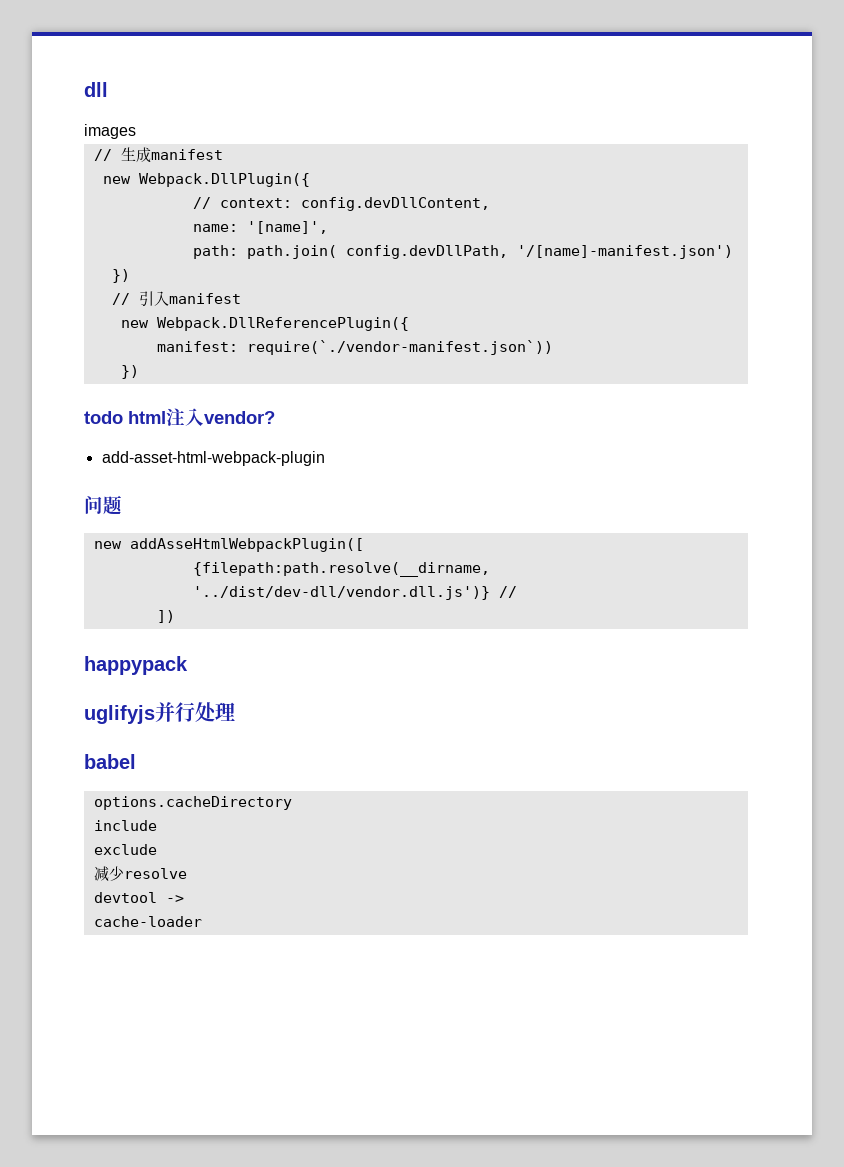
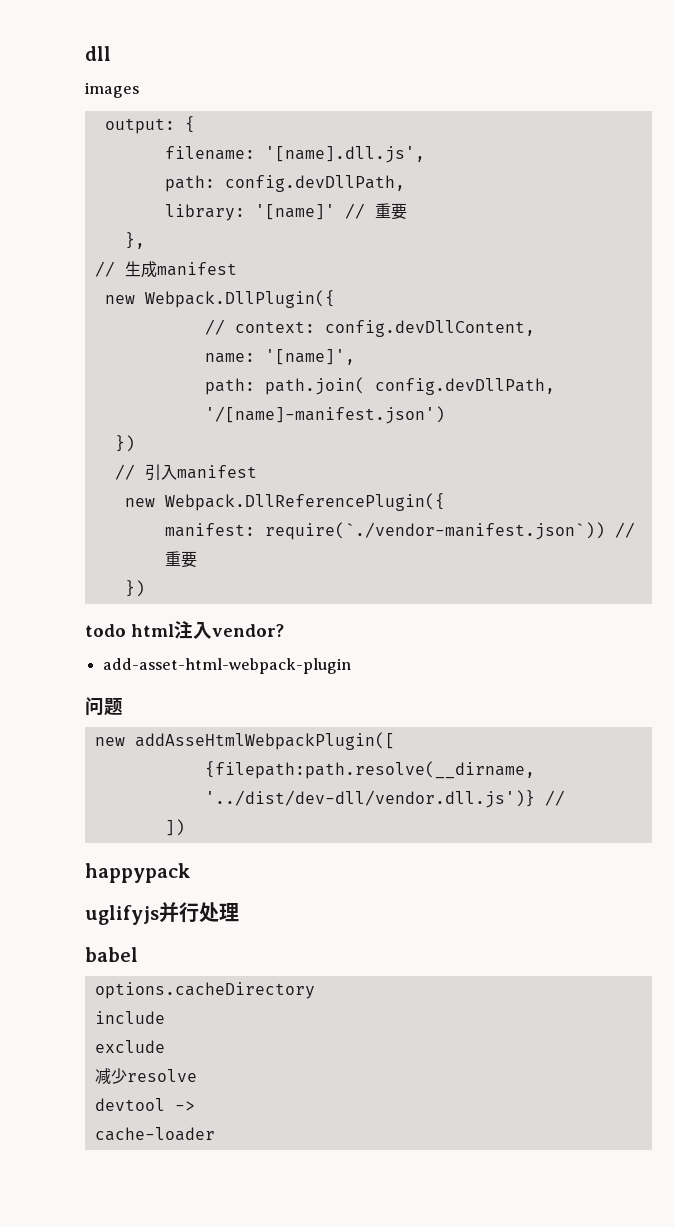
+ output: {
+ filename: '[name].dll.js',
+ path: config.devDllPath,
+ library: '[name]' // 重要
+ },
- manifest: require(`./vendor-manifest.json`))
+ manifest: require(`./vendor-manifest.json`)) // 重要

